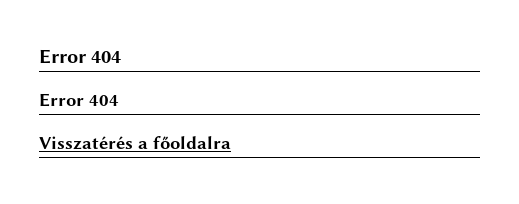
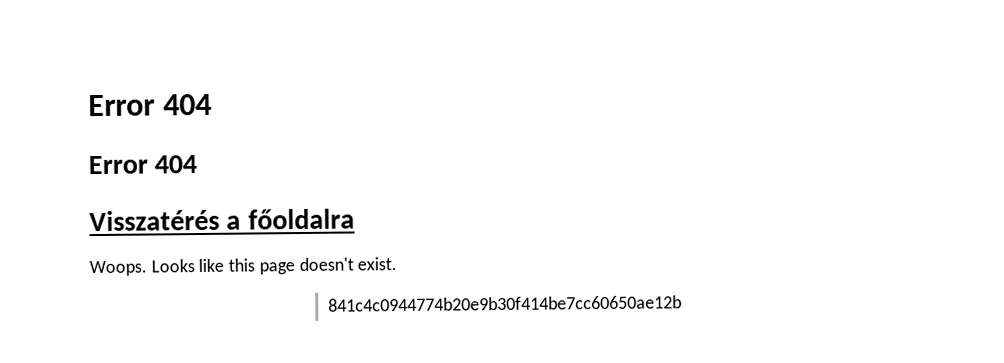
+ Woops. Looks like this page doesn't exist.
+ 841c4c0944774b20e9b30f414be7cc60650ae12b

